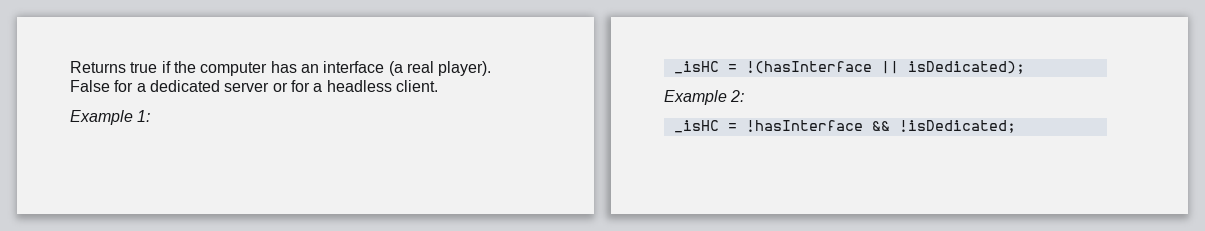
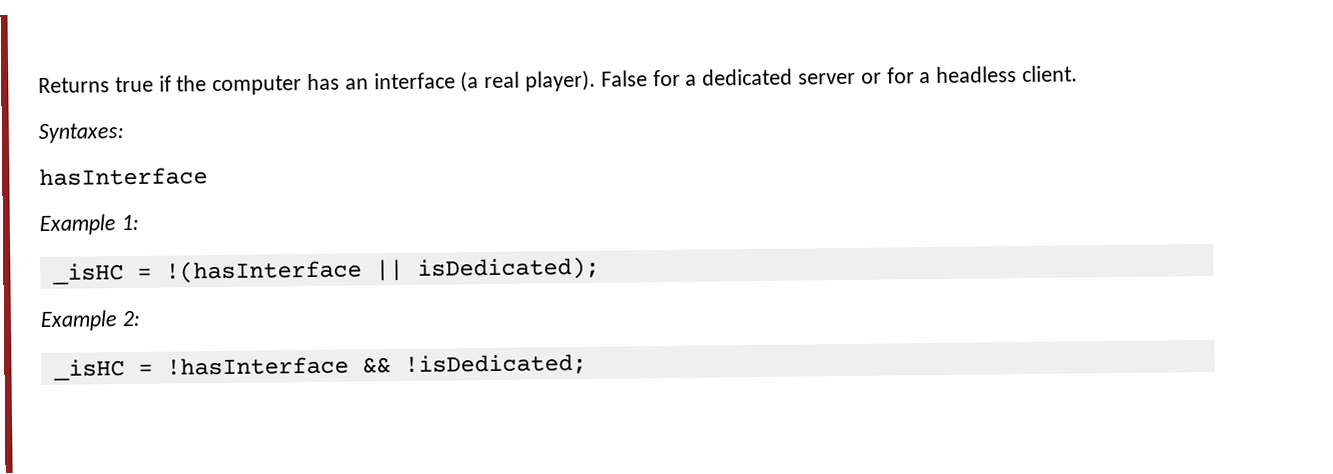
+ Syntaxes:
+ hasInterface

